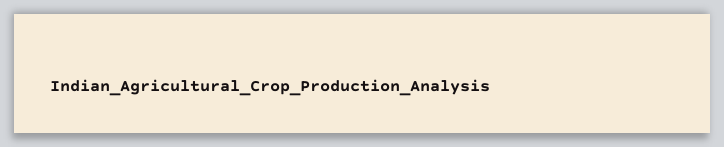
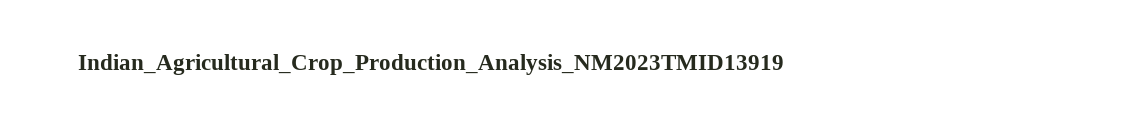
- Indian_Agricultural_Crop_Production_Analysis
+ Indian_Agricultural_Crop_Production_Analysis_NM2023TMID13919

